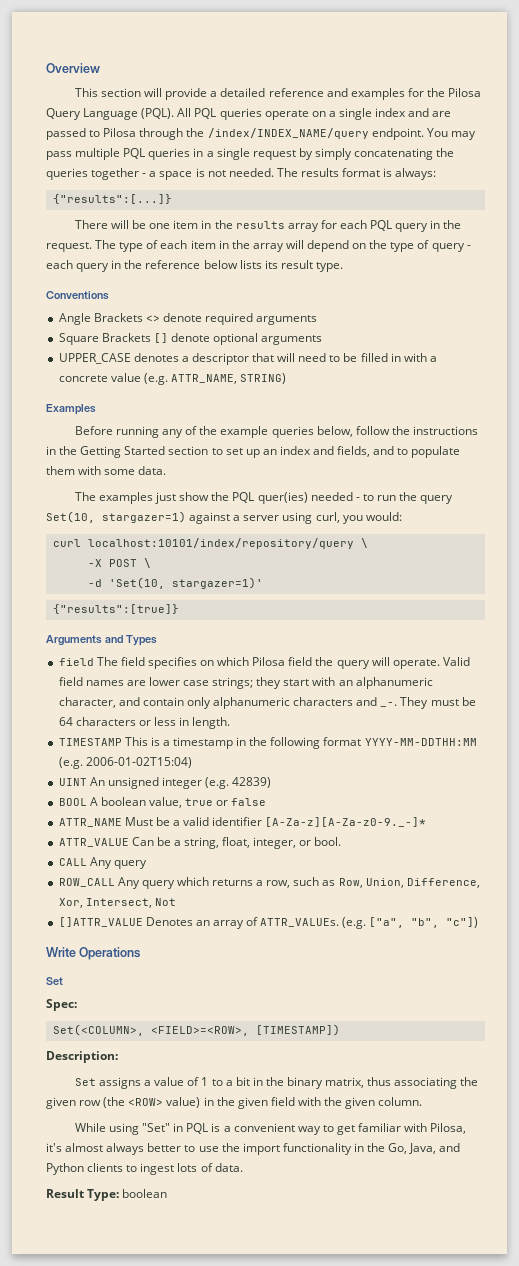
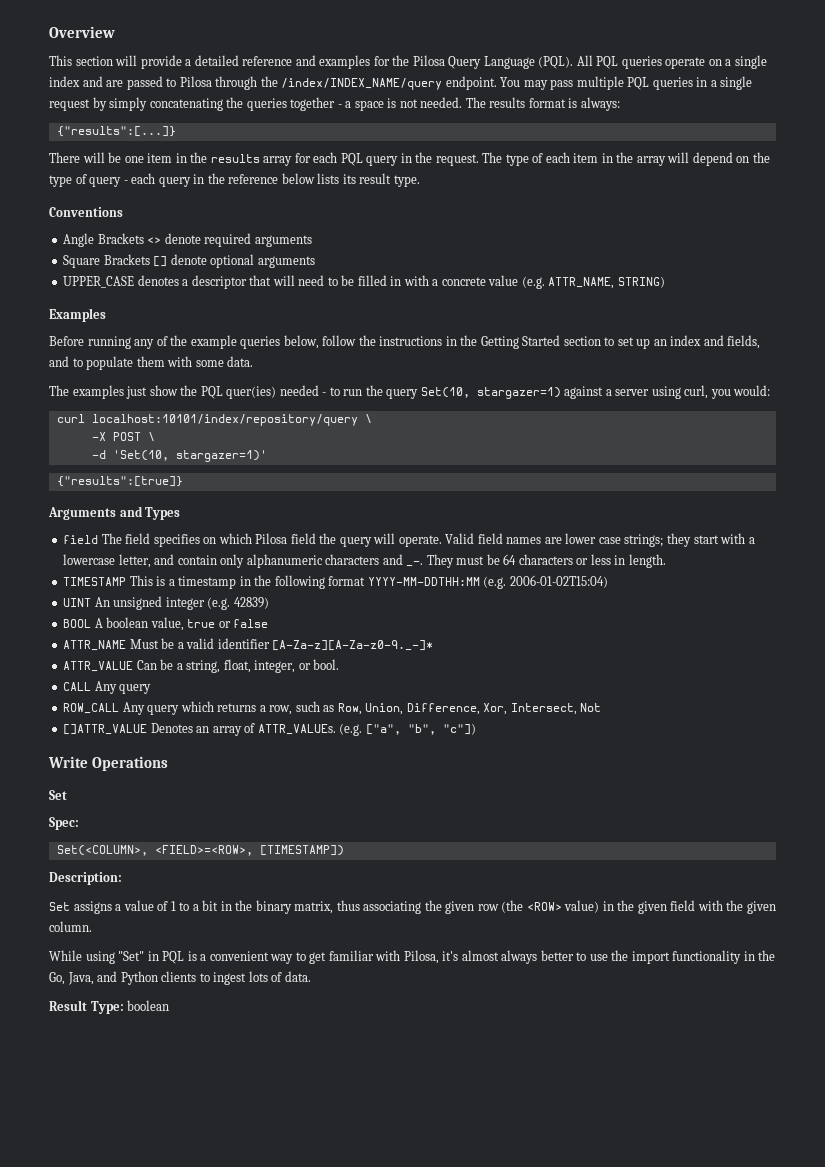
- Valid field names are lower case strings; they start with an alphanumeric character, and contain only alphanumeric characters and _-.
+ Valid field names are lower case strings; they start with a lowercase letter, and contain only alphanumeric characters and _-.

